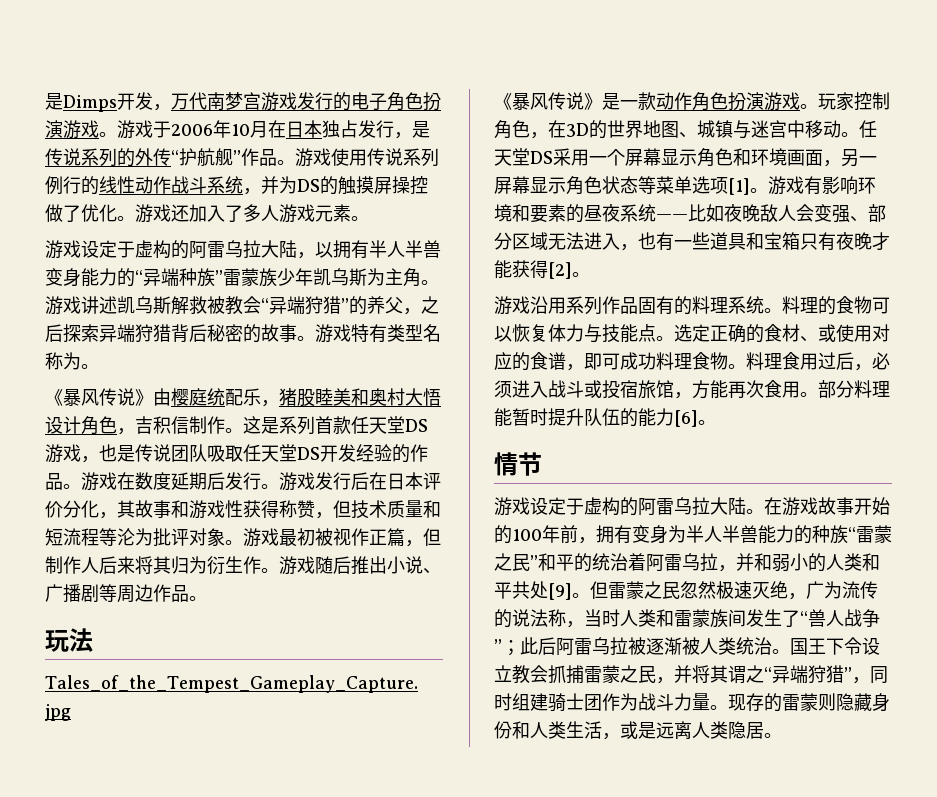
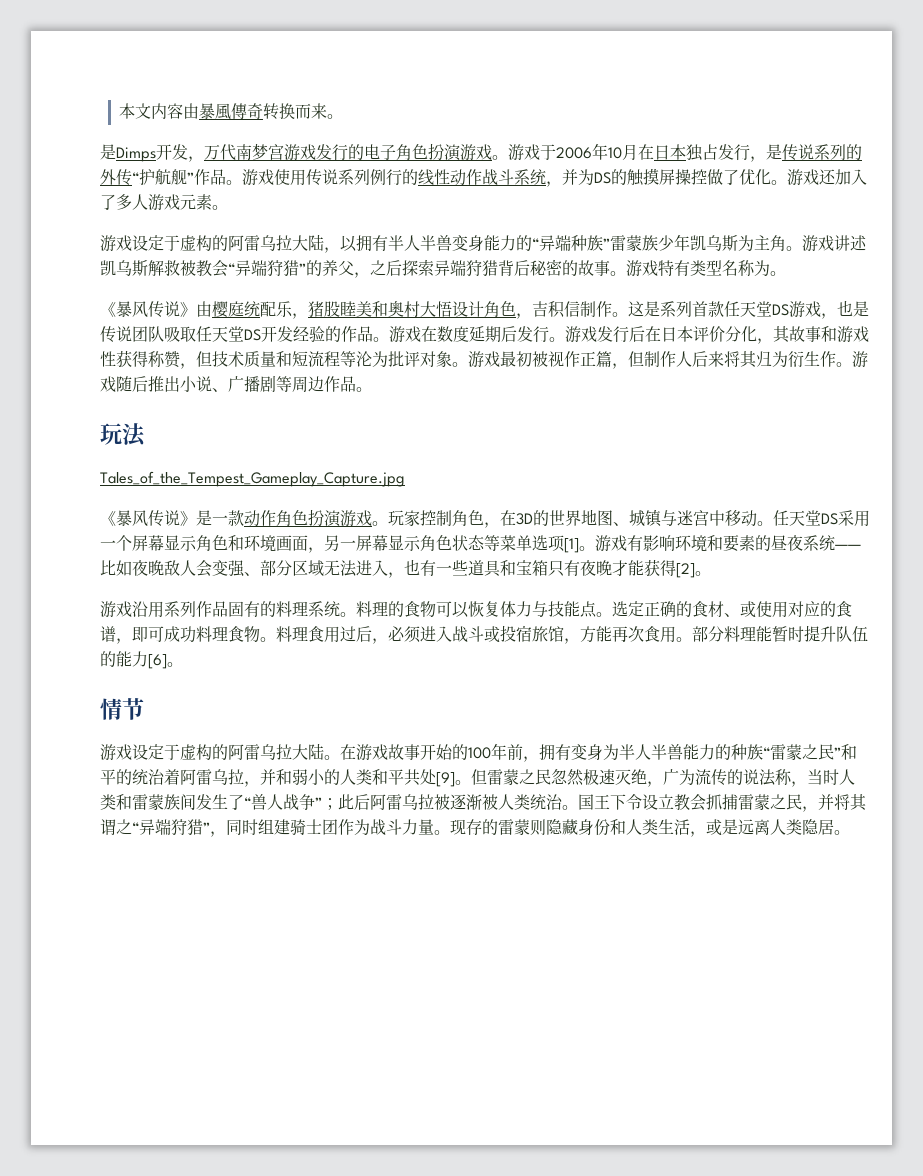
+ 本文内容由暴風傳奇转换而来。

